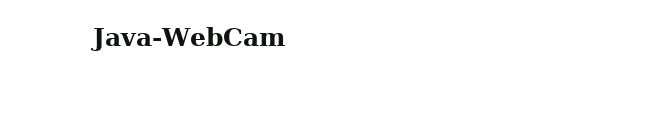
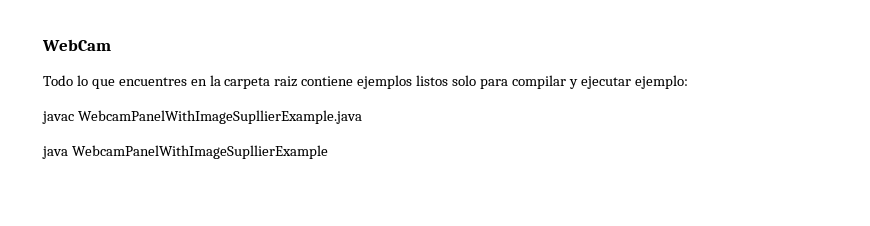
- Java-WebCam
+ WebCam
+ Todo lo que encuentres en la carpeta raiz contiene ejemplos listos solo para compilar y ejecutar ejemplo:
+ javac WebcamPanelWithImageSupllierExample.java
+ java WebcamPanelWithImageSupllierExample

